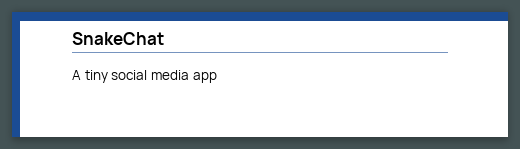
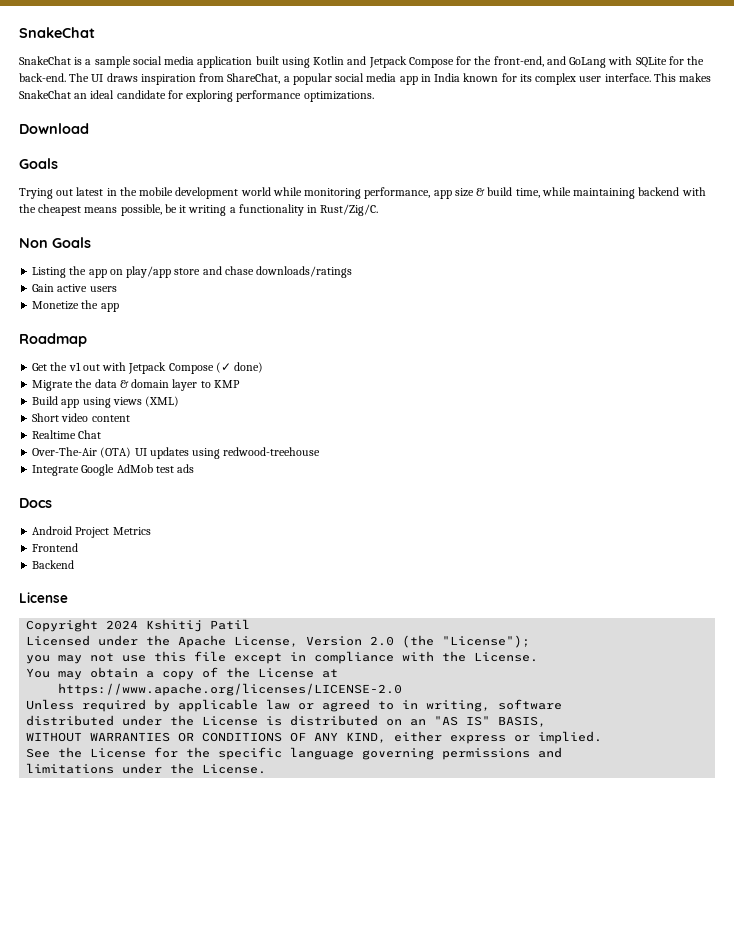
- A tiny social media app
+ SnakeChat is a sample social media application built using Kotlin and Jetpack Compose for the front-end, and GoLang with SQLite for the back-end. The UI draws inspiration from ShareChat, a popular social media app in India known for its complex user interface. This makes SnakeChat an ideal candidate for exploring performance optimizations.
+ Download
+ Goals
+ Trying out latest in the mobile development world while monitoring performance, app size & build time, while maintaining backend with the cheapest means possible, be it writing a functionality in Rust/Zig/C.
+ Non Goals
+ Listing the app on play/app store and chase downloads/ratings
+ Gain active users
+ Monetize the app
+ Roadmap
+ Get the v1 out with Jetpack Compose (✓ done)
+ Migrate the data & domain layer to KMP
+ Build app using views (XML)
+ Short video content
+ Realtime Chat
+ Over-The-Air (OTA) UI updates using redwood-treehouse
+ Integrate Google AdMob test ads
+ Docs
+ Android Project Metrics
+ Frontend
+ Backend
+ License
+ Copyright 2024 Kshitij Patil
+ Licensed under the Apache License, Version 2.0 (the "License");
+ you may not use this file except in compliance with the License.
+ You may obtain a copy of the License at
+ https://www.apache.org/licenses/LICENSE-2.0
+ Unless required by applicable law or agreed to in writing, software
+ distributed under the License is distributed on an "AS IS" BASIS,
+ WITHOUT WARRANTIES OR CONDITIONS OF ANY KIND, either express or implied.
+ See the License for the specific language governing permissions and
+ limitations under the License.

